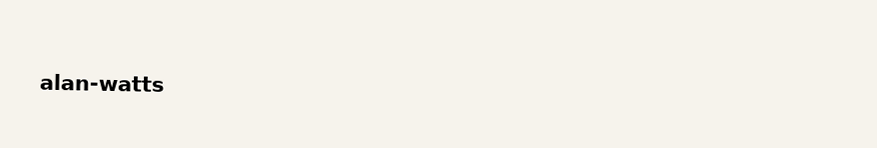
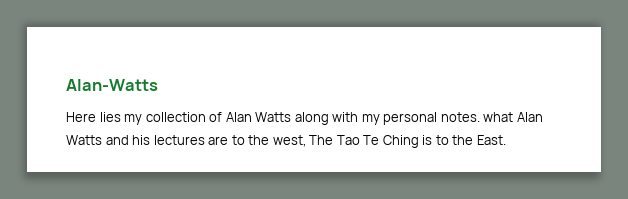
- alan-watts
+ Alan-Watts
+ Here lies my collection of Alan Watts along with my personal notes. what Alan Watts and his lectures are to the west, The Tao Te Ching is to the East.

